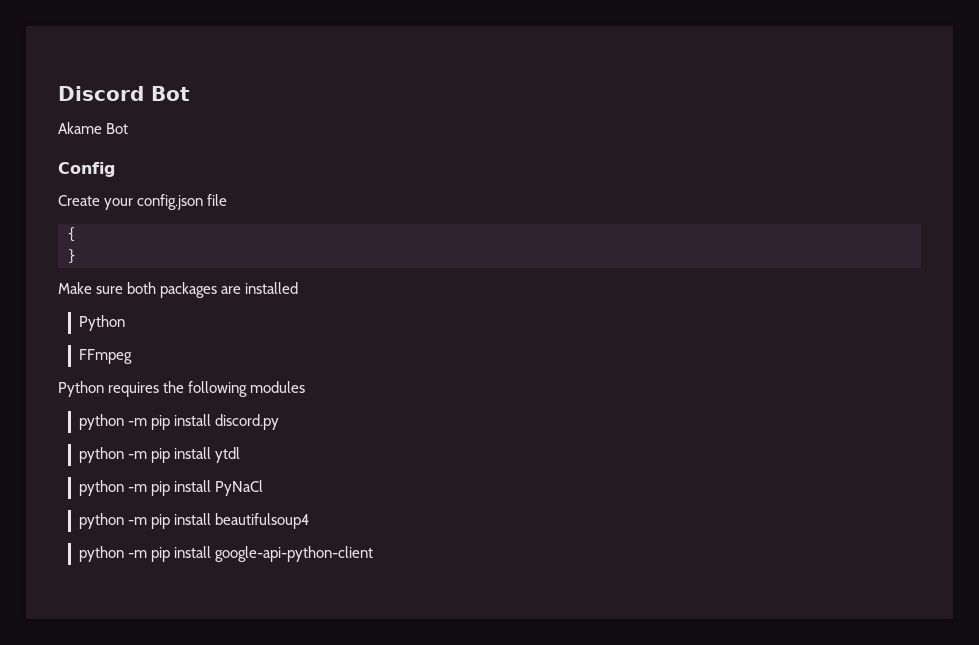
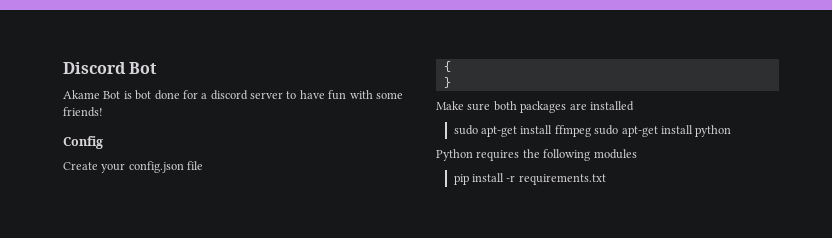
- Akame Bot
+ Akame Bot is bot done for a discord server to have fun with some friends!
  Make sure both packages are installed
- Python
- FFmpeg
+ sudo apt-get install ffmpeg sudo apt-get install python
- python -m pip install discord.py
- python -m pip install ytdl
- python -m pip install PyNaCl
- python -m pip install beautifulsoup4
- python -m pip install google-api-python-client
+ pip install -r requirements.txt

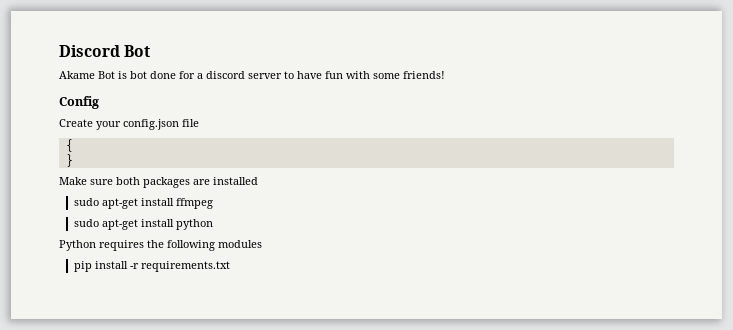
- sudo apt-get install ffmpeg sudo apt-get install python
+ sudo apt-get install ffmpeg
+ sudo apt-get install python

